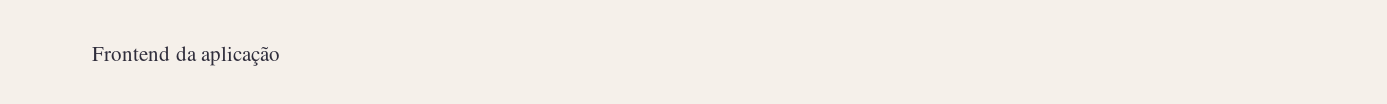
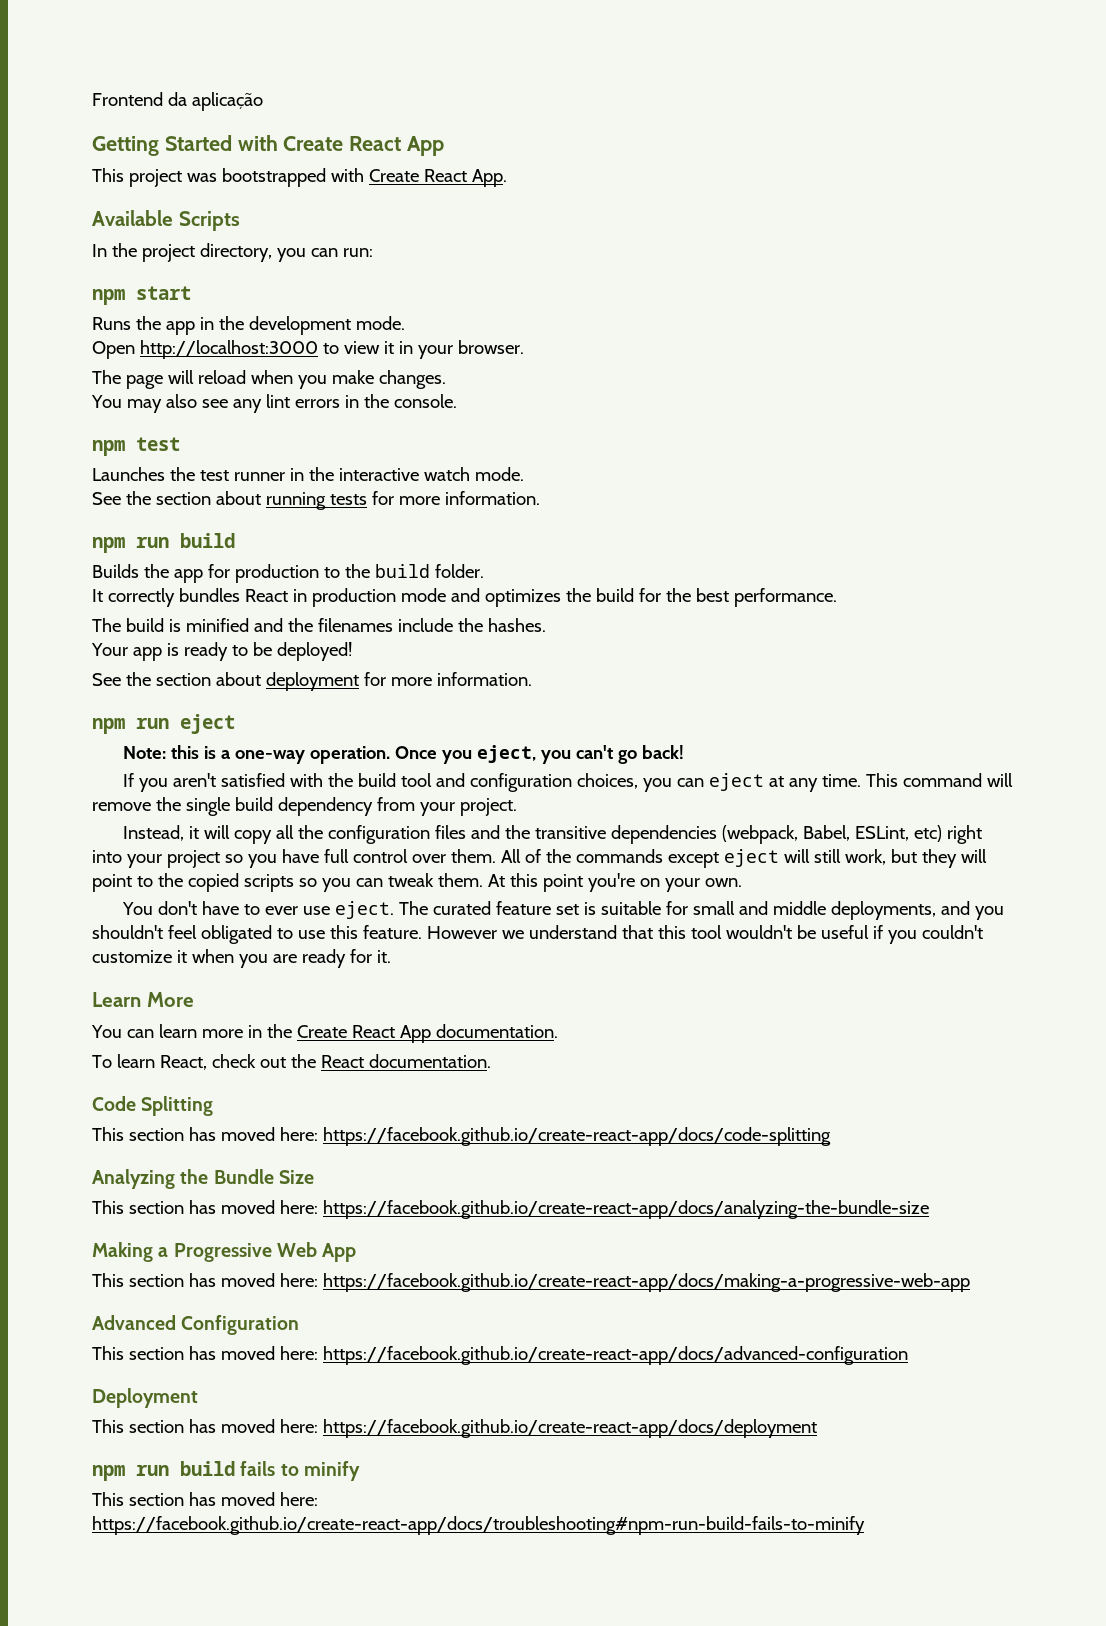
+ Getting Started with Create React App
+ This project was bootstrapped with Create React App.
+ Available Scripts
+ In the project directory, you can run:
+ npm start
+ Runs the app in the development mode.
+ Open http://localhost:3000 to view it in your browser.
+ The page will reload when you make changes.
+ You may also see any lint errors in the console.
+ npm test
+ Launches the test runner in the interactive watch mode.
+ See the section about running tests for more information.
+ npm run build
+ Builds the app for production to the build folder.
+ It correctly bundles React in production mode and optimizes the build for the best performance.
+ The build is minified and the filenames include the hashes.
+ Your app is ready to be deployed!
+ See the section about deployment for more information.
+ npm run eject
+ Note: this is a one-way operation. Once you eject, you can't go back!
+ If you aren't satisfied with the build tool and configuration choices, you can eject at any time. This command will remove the single build dependency from your project.
+ Instead, it will copy all the configuration files and the transitive dependencies (webpack, Babel, ESLint, etc) right into your project so you have full control over them. All of the commands except eject will still work, but they will point to the copied scripts so you can tweak them. At this point you're on your own.
+ You don't have to ever use eject. The curated feature set is suitable for small and middle deployments, and you shouldn't feel obligated to use this feature. However we understand that this tool wouldn't be useful if you couldn't customize it when you are ready for it.
+ Learn More
+ You can learn more in the Create React App documentation.
+ To learn React, check out the React documentation.
+ Code Splitting
+ This section has moved here: https://facebook.github.io/create-react-app/docs/code-splitting
+ Analyzing the Bundle Size
+ This section has moved here: https://facebook.github.io/create-react-app/docs/analyzing-the-bundle-size
+ Making a Progressive Web App
+ This section has moved here: https://facebook.github.io/create-react-app/docs/making-a-progressive-web-app
+ Advanced Configuration
+ This section has moved here: https://facebook.github.io/create-react-app/docs/advanced-configuration
+ Deployment
+ This section has moved here: https://facebook.github.io/create-react-app/docs/deployment
+ npm run build fails to minify
+ This section has moved here: https://facebook.github.io/create-react-app/docs/troubleshooting#npm-run-build-fails-to-minify

